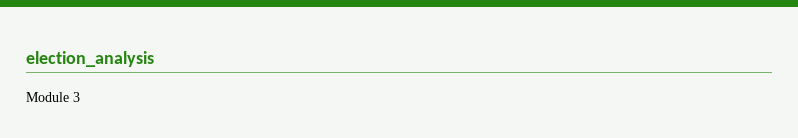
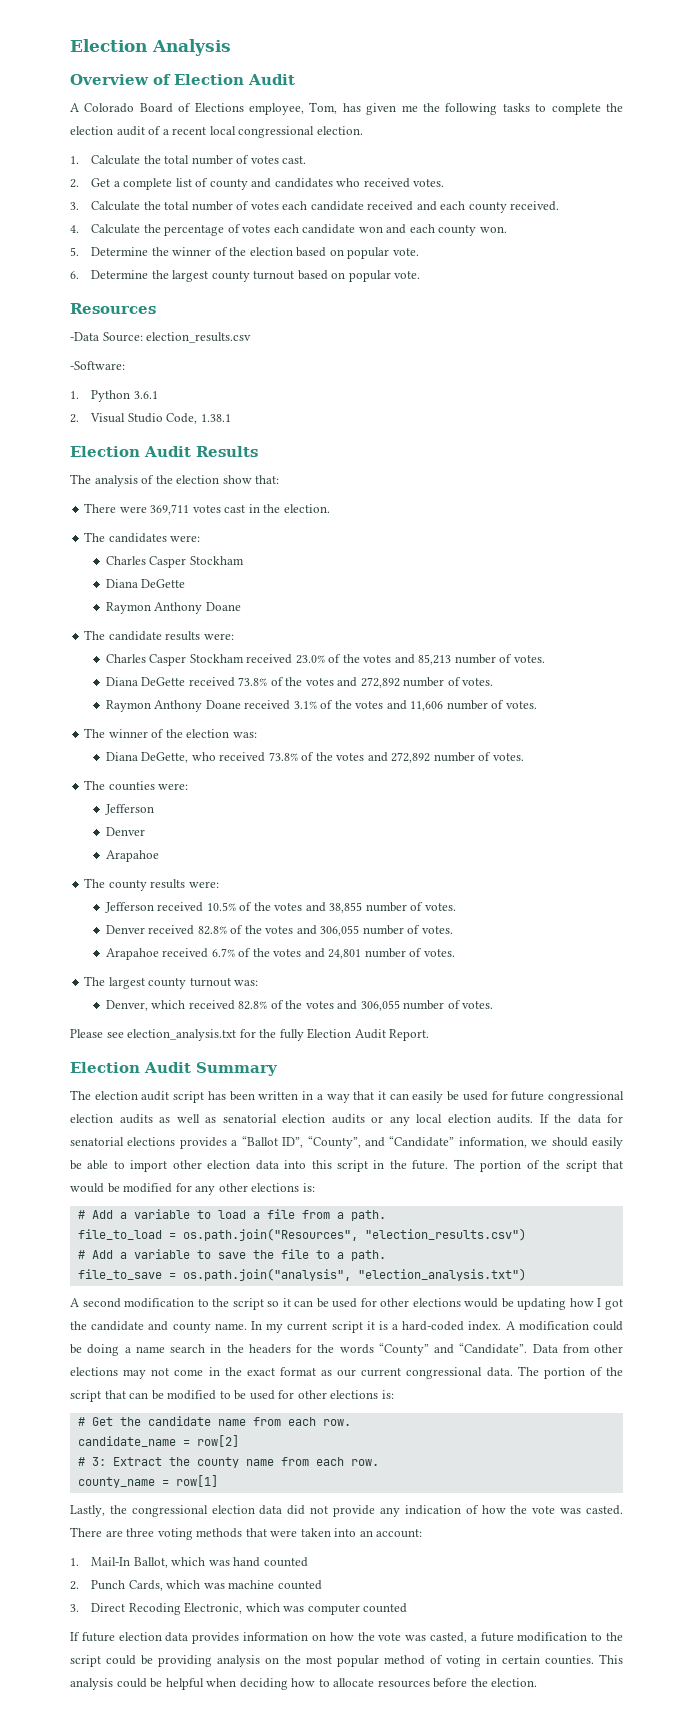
- election_analysis
- Module 3
+ Election Analysis
+ Overview of Election Audit
+ A Colorado Board of Elections employee, Tom, has given me the following tasks to complete the election audit of a recent local congressional election.
+ 1. Calculate the total number of votes cast.
+ 2. Get a complete list of county and candidates who received votes.
+ 3. Calculate the total number of votes each candidate received and each county received.
+ 4. Calculate the percentage of votes each candidate won and each county won.
+ 5. Determine the winner of the election based on popular vote.
+ 6. Determine the largest county turnout based on popular vote.
+ Resources
+ -Data Source: election_results.csv
+ -Software:
+ 1. Python 3.6.1
+ 2. Visual Studio Code, 1.38.1
+ Election Audit Results
+ The analysis of the election show that:
+ There were 369,711 votes cast in the election.
+ The candidates were:
+ Charles Casper Stockham
+ Diana DeGette
+ Raymon Anthony Doane
+ The candidate results were:
+ Charles Casper Stockham received 23.0% of the votes and 85,213 number of votes.
+ Diana DeGette received 73.8% of the votes and 272,892 number of votes.
+ Raymon Anthony Doane received 3.1% of the votes and 11,606 number of votes.
+ The winner of the election was:
+ Diana DeGette, who received 73.8% of the votes and 272,892 number of votes.
+ The counties were:
+ Jefferson
+ Denver
+ Arapahoe
+ The county results were:
+ Jefferson received 10.5% of the votes and 38,855 number of votes.
+ Denver received 82.8% of the votes and 306,055 number of votes.
+ Arapahoe received 6.7% of the votes and 24,801 number of votes.
+ The largest county turnout was:
+ Denver, which received 82.8% of the votes and 306,055 number of votes.
+ Please see election_analysis.txt for the fully Election Audit Report.
+ Election Audit Summary
+ The election audit script has been written in a way that it can easily be used for future congressional election audits as well as senatorial election audits or any local election audits. If the data for senatorial elections provides a “Ballot ID”, “County”, and “Candidate” information, we should easily be able to import other election data into this script in the future. The portion of the script that would be modified for any other elections is:
+ # Add a variable to load a file from a path.
+ file_to_load = os.path.join("Resources", "election_results.csv")
+ # Add a variable to save the file to a path.
+ file_to_save = os.path.join("analysis", "election_analysis.txt")
+ A second modification to the script so it can be used for other elections would be updating how I got the candidate and county name. In my current script it is a hard-coded index. A modification could be doing a name search in the headers for the words “County” and “Candidate”. Data from other elections may not come in the exact format as our current congressional data. The portion of the script that can be modified to be used for other elections is:
+ # Get the candidate name from each row.
+ candidate_name = row[2]
+ # 3: Extract the county name from each row.
+ county_name = row[1]
+ Lastly, the congressional election data did not provide any indication of how the vote was casted. There are three voting methods that were taken into an account:
+ 1. Mail-In Ballot, which was hand counted
+ 2. Punch Cards, which was machine counted
+ 3. Direct Recoding Electronic, which was computer counted
+ If future election data provides information on how the vote was casted, a future modification to the script could be providing analysis on the most popular method of voting in certain counties. This analysis could be helpful when deciding how to allocate resources before the election.

